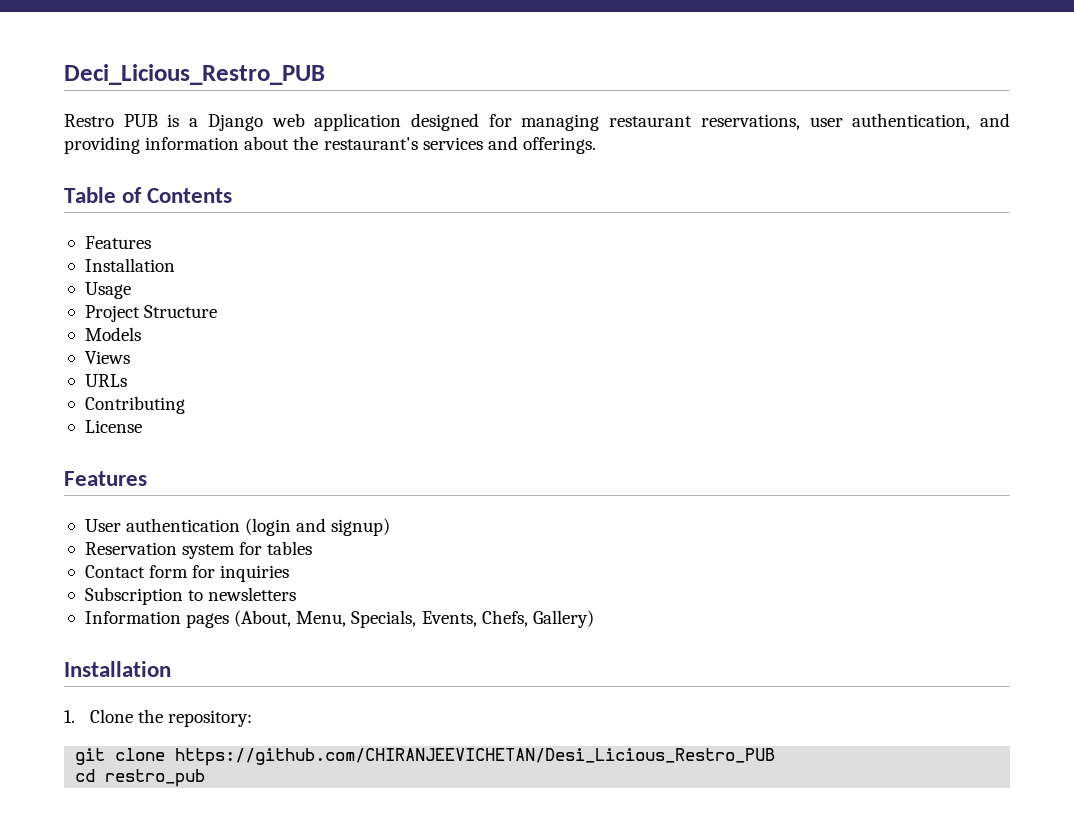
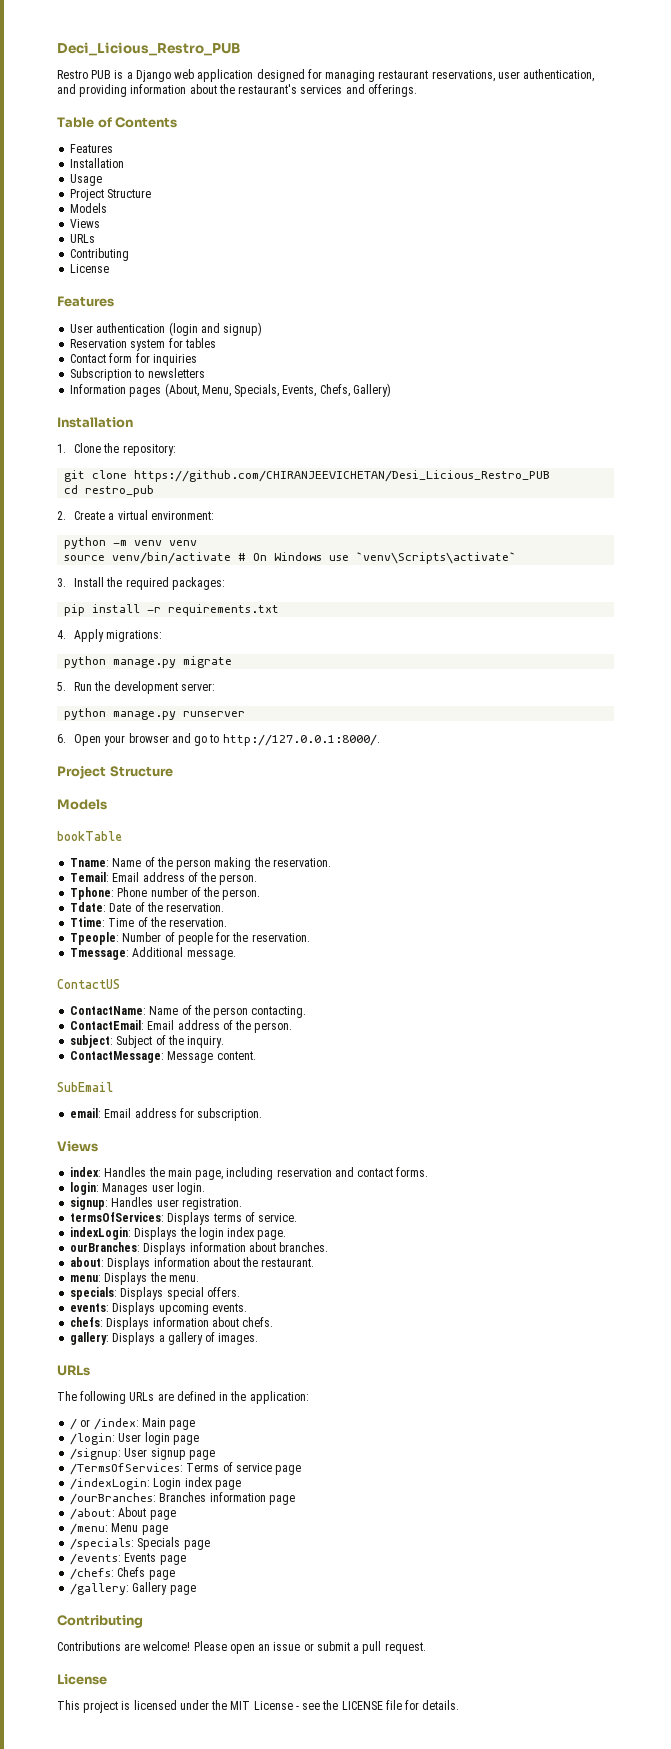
+ 2. Create a virtual environment:
+ python -m venv venv
+ source venv/bin/activate # On Windows use `venv\Scripts\activate`
+ 3. Install the required packages:
+ pip install -r requirements.txt
+ 4. Apply migrations:
+ python manage.py migrate
+ 5. Run the development server:
+ python manage.py runserver
+ 6. Open your browser and go to http://127.0.0.1:8000/.
+ Project Structure
+ Models
+ bookTable
+ Tname: Name of the person making the reservation.
+ Temail: Email address of the person.
+ Tphone: Phone number of the person.
+ Tdate: Date of the reservation.
+ Ttime: Time of the reservation.
+ Tpeople: Number of people for the reservation.
+ Tmessage: Additional message.
+ ContactUS
+ ContactName: Name of the person contacting.
+ ContactEmail: Email address of the person.
+ subject: Subject of the inquiry.
+ ContactMessage: Message content.
+ SubEmail
+ email: Email address for subscription.
+ Views
+ index: Handles the main page, including reservation and contact forms.
+ login: Manages user login.
+ signup: Handles user registration.
+ termsOfServices: Displays terms of service.
+ indexLogin: Displays the login index page.
+ ourBranches: Displays information about branches.
+ about: Displays information about the restaurant.
+ menu: Displays the menu.
+ specials: Displays special offers.
+ events: Displays upcoming events.
+ chefs: Displays information about chefs.
+ gallery: Displays a gallery of images.
+ URLs
+ The following URLs are defined in the application:
+ / or /index: Main page
+ /login: User login page
+ /signup: User signup page
+ /TermsOfServices: Terms of service page
+ /indexLogin: Login index page
+ /ourBranches: Branches information page
+ /about: About page
+ /menu: Menu page
+ /specials: Specials page
+ /events: Events page
+ /chefs: Chefs page
+ /gallery: Gallery page
+ Contributing
+ Contributions are welcome! Please open an issue or submit a pull request.
+ License
+ This project is licensed under the MIT License - see the LICENSE file for details.

